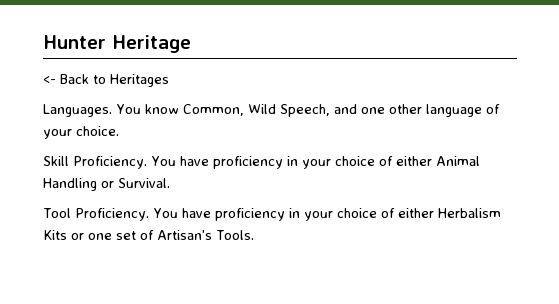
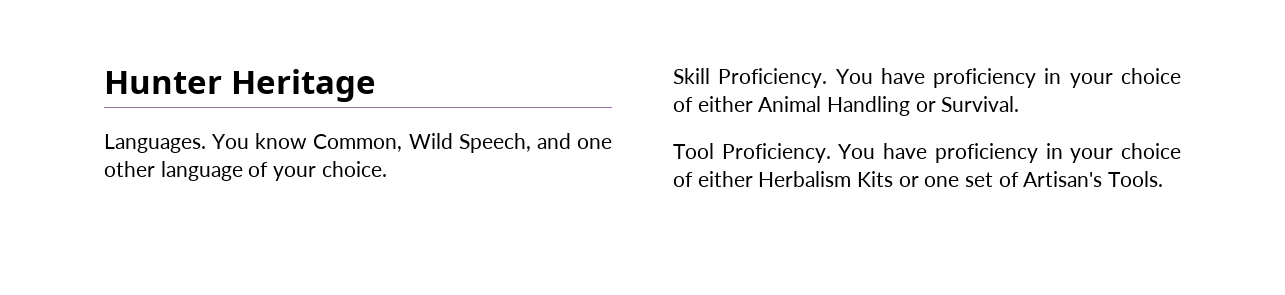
- <- Back to Heritages

